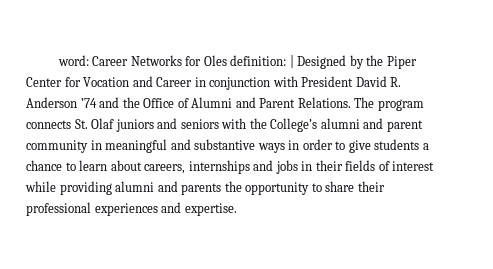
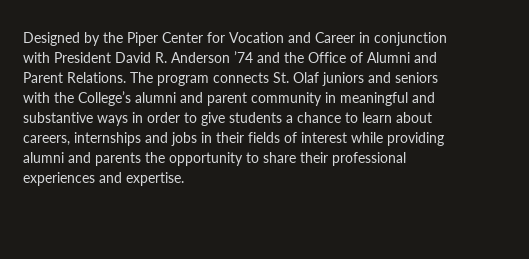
- word: Career Networks for Oles definition: | Designed by the Piper Center for Vocation and Career in conjunction with President David R. Anderson ’74 and the Office of Alumni and Parent Relations.
+ Designed by the Piper Center for Vocation and Career in conjunction with President David R. Anderson ’74 and the Office of Alumni and Parent Relations.

